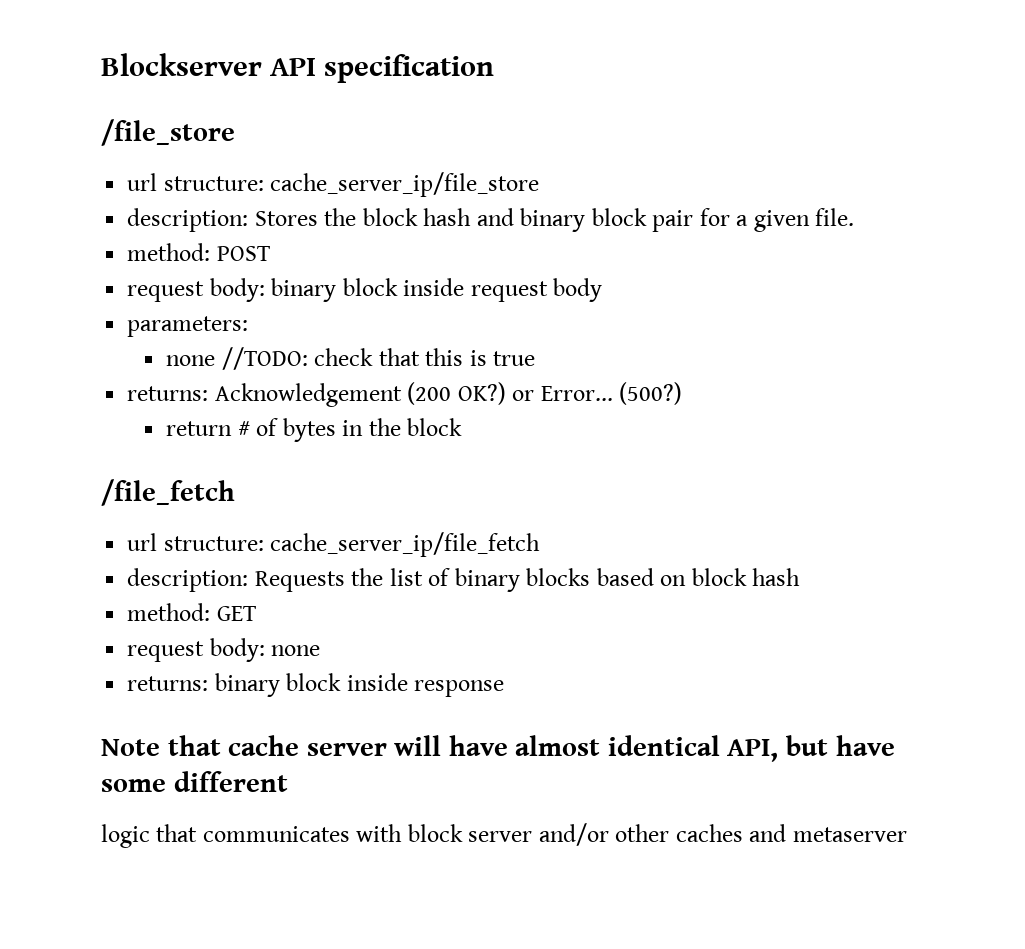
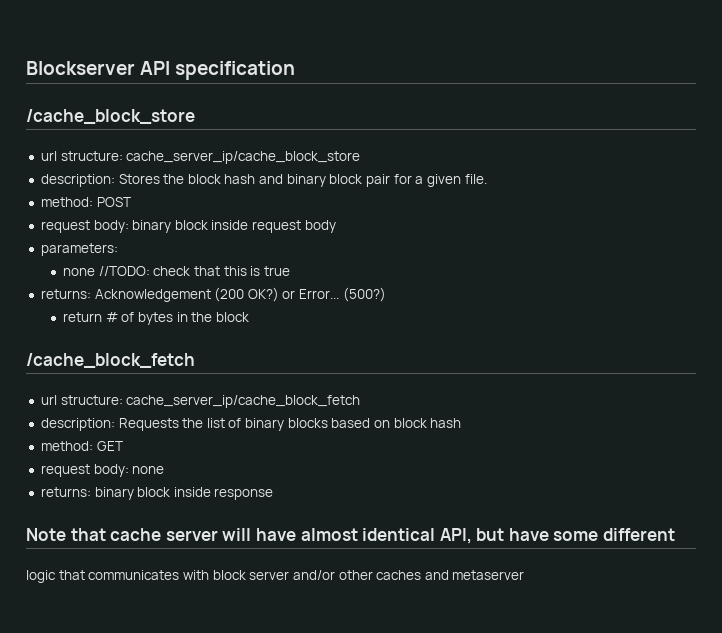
- /file_store
- url structure: cache_server_ip/file_store
+ /cache_block_store
+ url structure: cache_server_ip/cache_block_store
- /file_fetch
- url structure: cache_server_ip/file_fetch
+ /cache_block_fetch
+ url structure: cache_server_ip/cache_block_fetch

